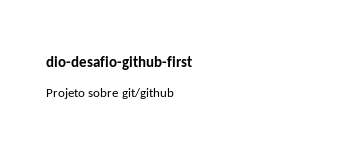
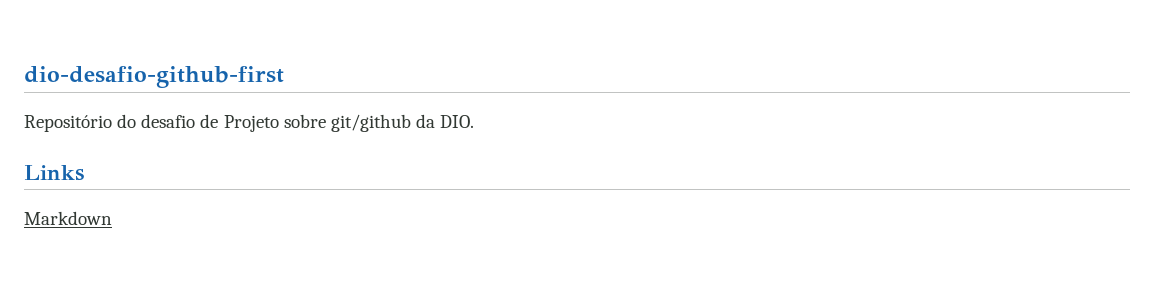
- Projeto sobre git/github
+ Repositório do desafio de Projeto sobre git/github da DIO.
+ Links
+ Markdown

